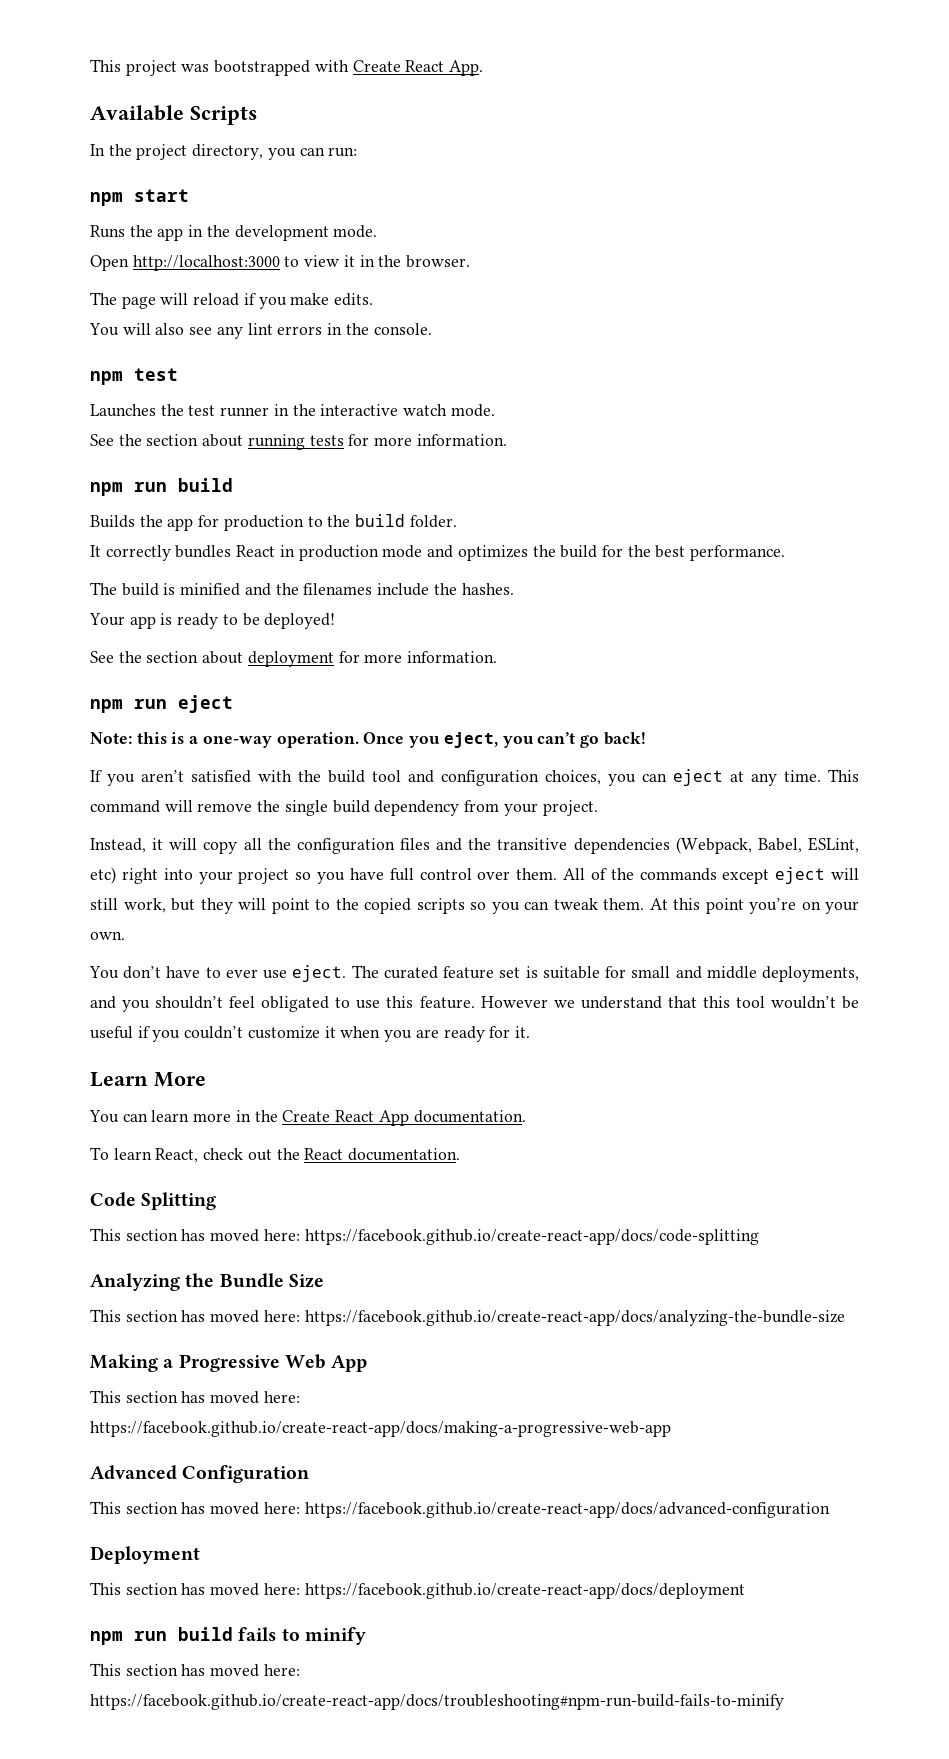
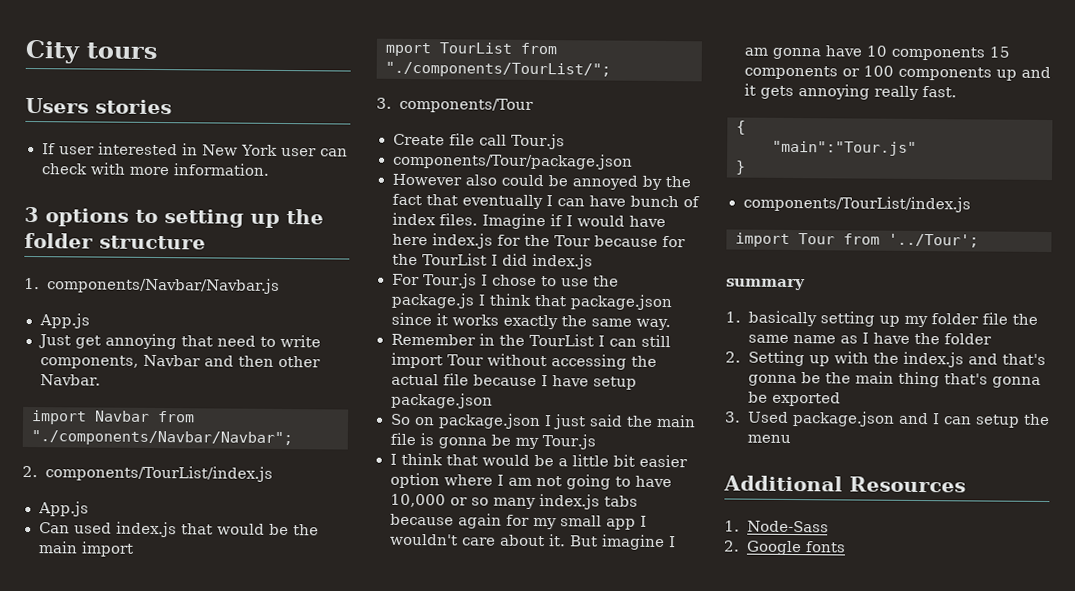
- This project was bootstrapped with Create React App.
- Available Scripts
- In the project directory, you can run:
- npm start
- Runs the app in the development mode.
- Open http://localhost:3000 to view it in the browser.
- The page will reload if you make edits.
- You will also see any lint errors in the console.
- npm test
- Launches the test runner in the interactive watch mode.
- See the section about running tests for more information.
- npm run build
- Builds the app for production to the build folder.
- It correctly bundles React in production mode and optimizes the build for the best performance.
- The build is minified and the filenames include the hashes.
- Your app is ready to be deployed!
- See the section about deployment for more information.
- npm run eject
- Note: this is a one-way operation. Once you eject, you can’t go back!
- If you aren’t satisfied with the build tool and configuration choices, you can eject at any time. This command will remove the single build dependency from your project.
- Instead, it will copy all the configuration files and the transitive dependencies (Webpack, Babel, ESLint, etc) right into your project so you have full control over them. All of the commands except eject will still work, but they will point to the copied scripts so you can tweak them. At this point you’re on your own.
- You don’t have to ever use eject. The curated feature set is suitable for small and middle deployments, and you shouldn’t feel obligated to use this feature. However we understand that this tool wouldn’t be useful if you couldn’t customize it when you are ready for it.
- Learn More
- You can learn more in the Create React App documentation.
- To learn React, check out the React documentation.
- Code Splitting
- This section has moved here: https://facebook.github.io/create-react-app/docs/code-splitting
- Analyzing the Bundle Size
- This section has moved here: https://facebook.github.io/create-react-app/docs/analyzing-the-bundle-size
- Making a Progressive Web App
- This section has moved here: https://facebook.github.io/create-react-app/docs/making-a-progressive-web-app
- Advanced Configuration
- This section has moved here: https://facebook.github.io/create-react-app/docs/advanced-configuration
- Deployment
- This section has moved here: https://facebook.github.io/create-react-app/docs/deployment
- npm run build fails to minify
- This section has moved here: https://facebook.github.io/create-react-app/docs/troubleshooting#npm-run-build-fails-to-minify
+ City tours
+ Users stories
+ If user interested in New York user can check with more information.
+ 3 options to setting up the folder structure
+ 1. components/Navbar/Navbar.js
+ App.js
+ Just get annoying that need to write components, Navbar and then other Navbar.
+ import Navbar from "./components/Navbar/Navbar";
+ 2. components/TourList/index.js
+ App.js
+ Can used index.js that would be the main import
+ mport TourList from "./components/TourList/";
+ 3. components/Tour
+ Create file call Tour.js
+ components/Tour/package.json
+ However also could be annoyed by the fact that eventually I can have bunch of index files. Imagine if I would have here index.js for the Tour because for the TourList I did index.js
+ For Tour.js I chose to use the package.js I think that package.json since it works exactly the same way.
+ Remember in the TourList I can still import Tour without accessing the actual file because I have setup package.json
+ So on package.json I just said the main file is gonna be my Tour.js
+ I think that would be a little bit easier option where I am not going to have 10,000 or so many index.js tabs because again for my small app I wouldn't care about it. But imagine I am gonna have 10 components 15 components or 100 components up and it gets annoying really fast.
+ {
+ "main":"Tour.js"
+ }
+ components/TourList/index.js
+ import Tour from '../Tour';
+ summary
+ 1. basically setting up my folder file the same name as I have the folder
+ 2. Setting up with the index.js and that's gonna be the main thing that's gonna be exported
+ 3. Used package.json and I can setup the menu
+ Additional Resources
+ 1. Node-Sass
+ 2. Google fonts

